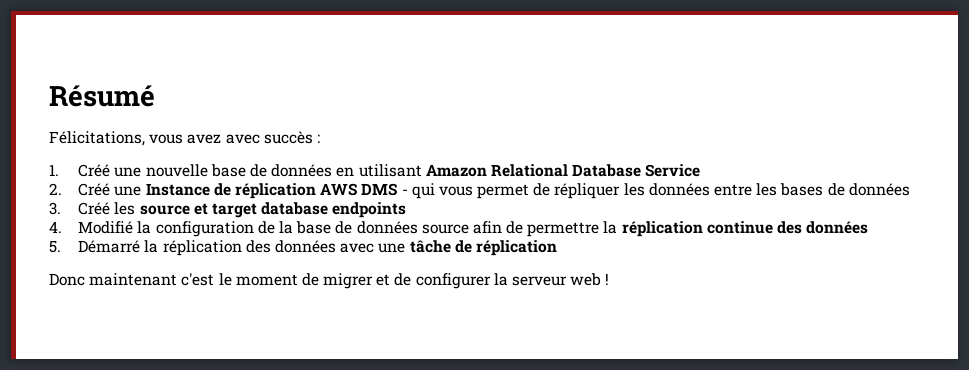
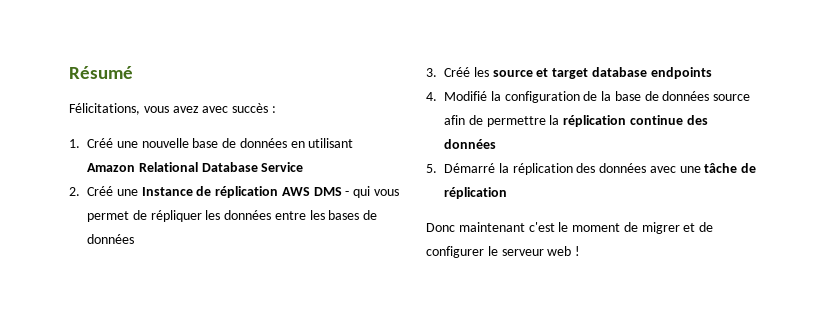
- Donc maintenant c'est le moment de migrer et de configurer la serveur web !
+ Donc maintenant c'est le moment de migrer et de configurer le serveur web !

